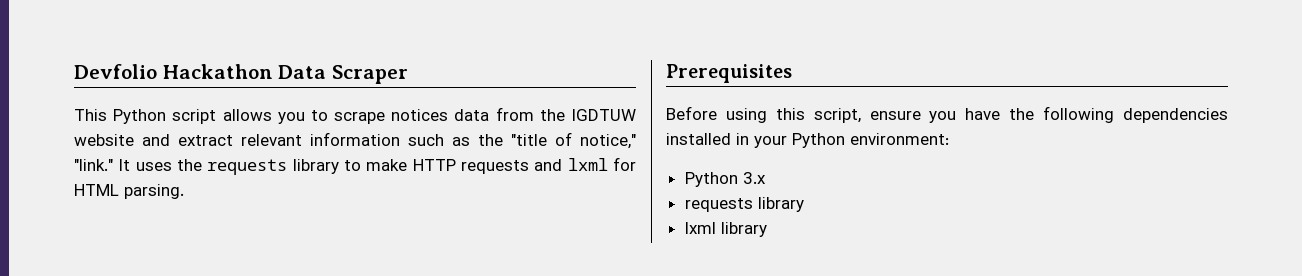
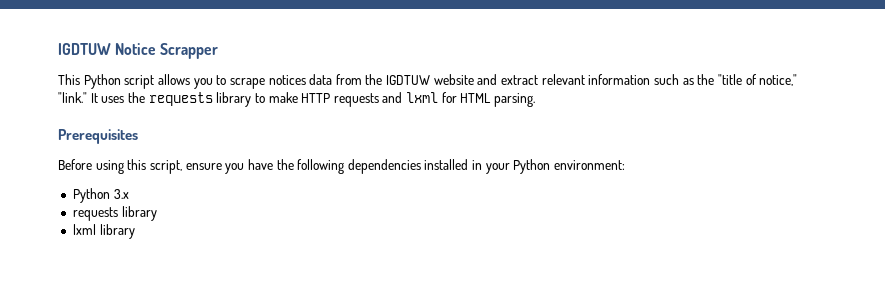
- Devfolio Hackathon Data Scraper
+ IGDTUW Notice Scrapper

